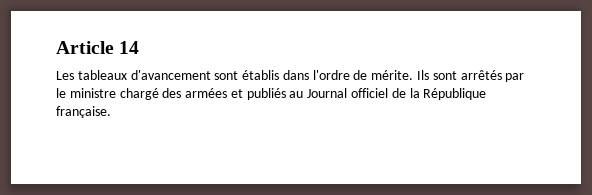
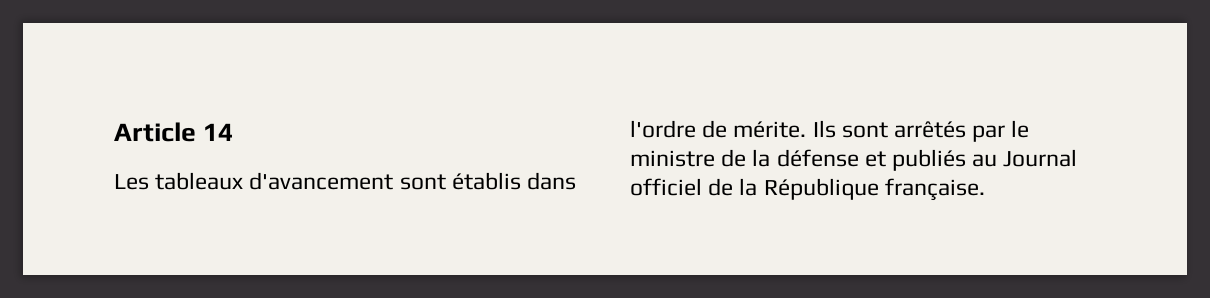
- Ils sont arrêtés par le ministre chargé des armées et publiés au Journal officiel de la République française.
+ Ils sont arrêtés par le ministre de la défense et publiés au Journal officiel de la République française.

